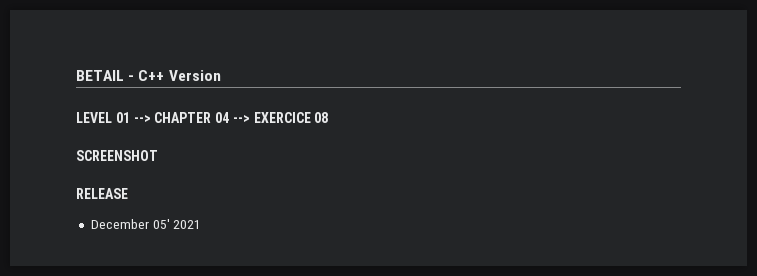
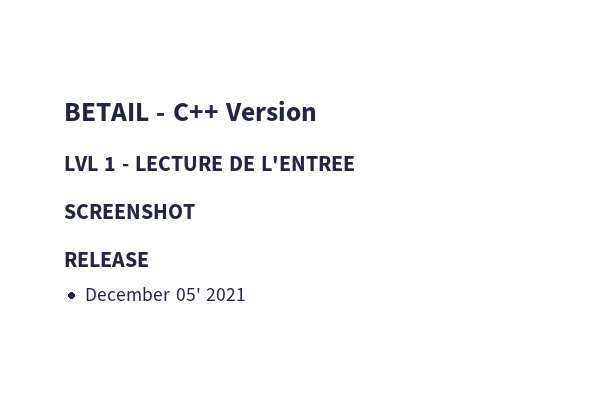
- LEVEL 01 --> CHAPTER 04 --> EXERCICE 08
+ LVL 1 - LECTURE DE L'ENTREE

